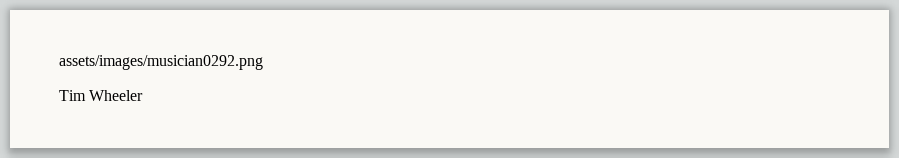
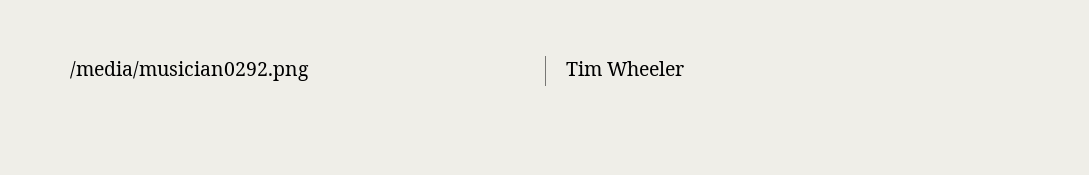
- assets/images/musician0292.png
+ /media/musician0292.png

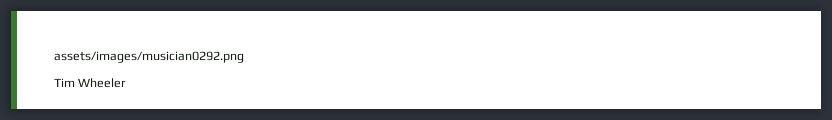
- /media/musician0292.png
+ assets/images/musician0292.png

